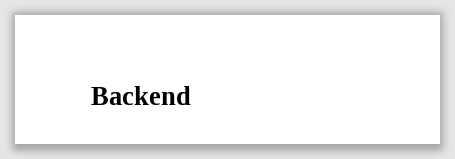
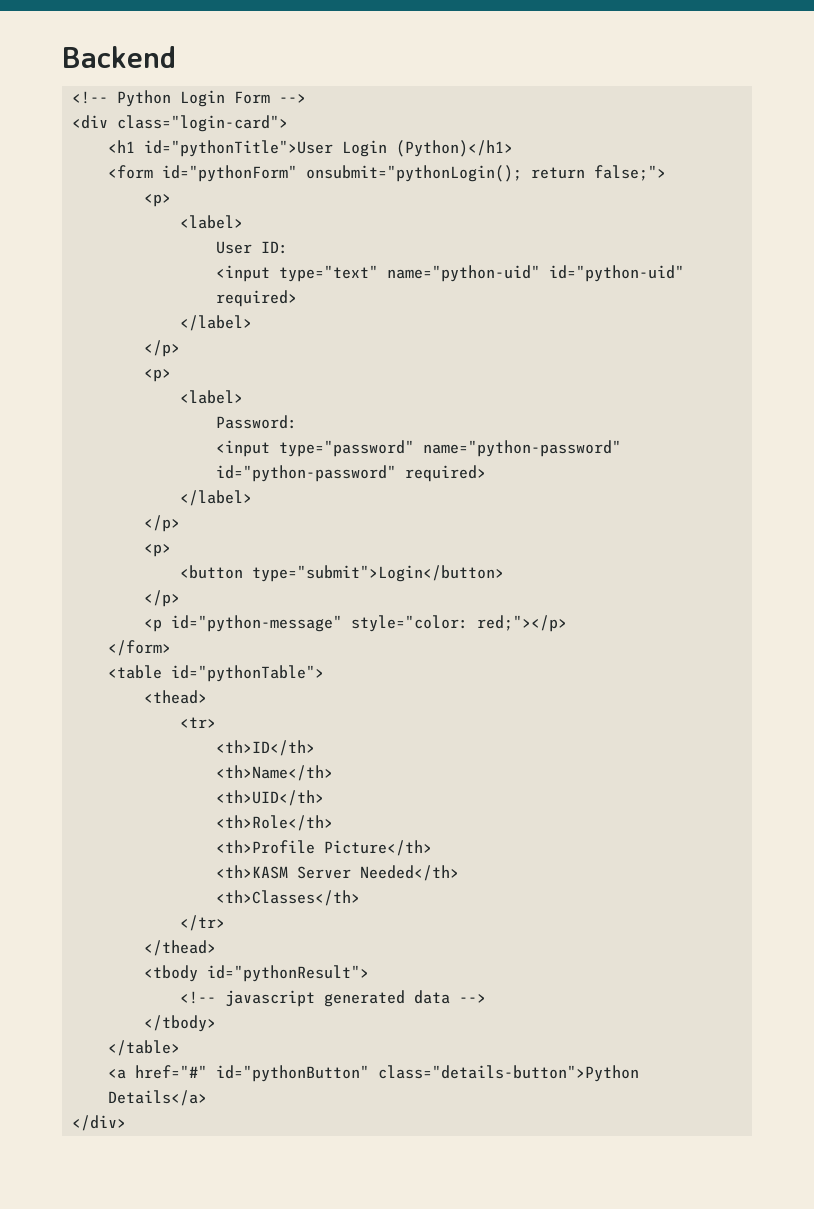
+ <!-- Python Login Form -->
+ <div class="login-card">
+ <h1 id="pythonTitle">User Login (Python)</h1>
+ <form id="pythonForm" onsubmit="pythonLogin(); return false;">
+ <p>
+ <label>
+ User ID:
+ <input type="text" name="python-uid" id="python-uid" required>
+ </label>
+ </p>
+ <p>
+ <label>
+ Password:
+ <input type="password" name="python-password" id="python-password" required>
+ </label>
+ </p>
+ <p>
+ <button type="submit">Login</button>
+ </p>
+ <p id="python-message" style="color: red;"></p>
+ </form>
+ <table id="pythonTable">
+ <thead>
+ <tr>
+ <th>ID</th>
+ <th>Name</th>
+ <th>UID</th>
+ <th>Role</th>
+ <th>Profile Picture</th>
+ <th>KASM Server Needed</th>
+ <th>Classes</th>
+ </tr>
+ </thead>
+ <tbody id="pythonResult">
+ <!-- javascript generated data -->
+ </tbody>
+ </table>
+ <a href="#" id="pythonButton" class="details-button">Python Details</a>
+ </div>

